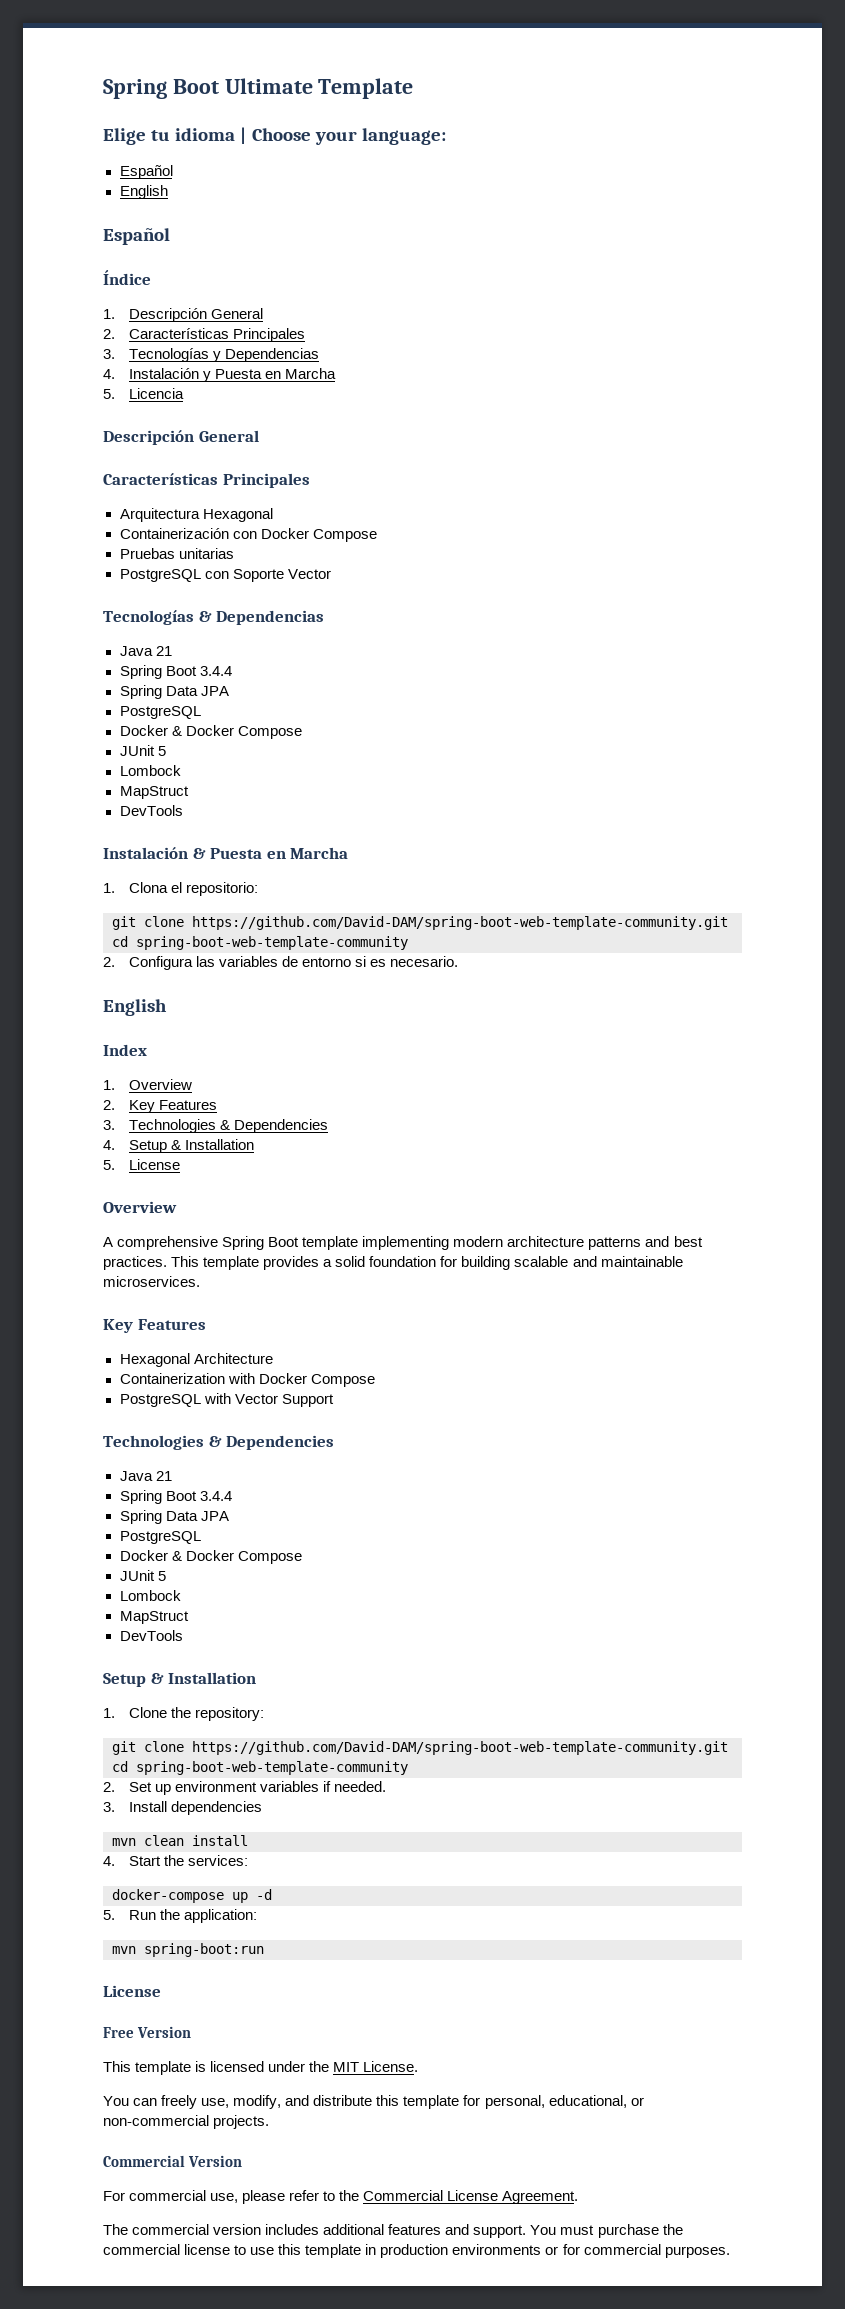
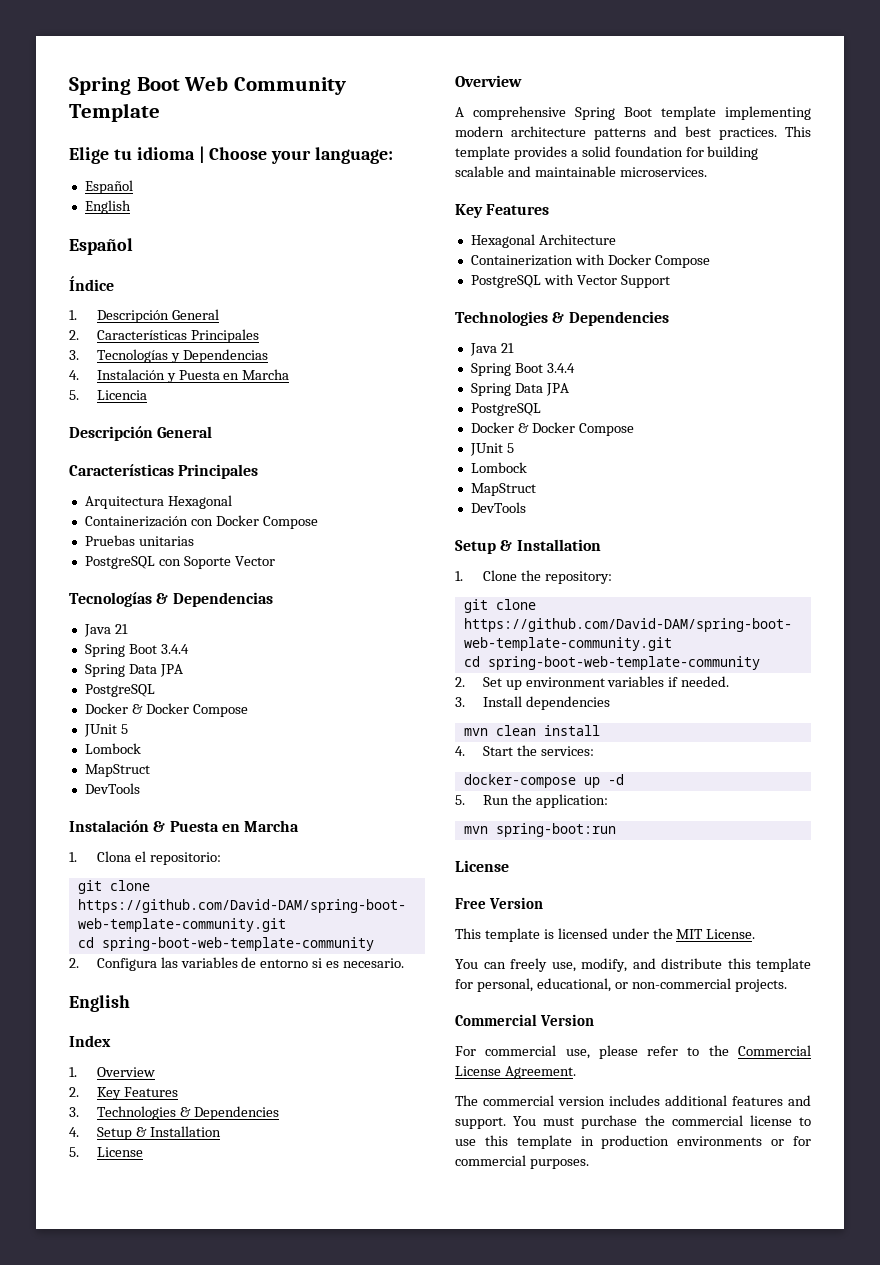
- Spring Boot Ultimate Template
+ Spring Boot Web Community Template

